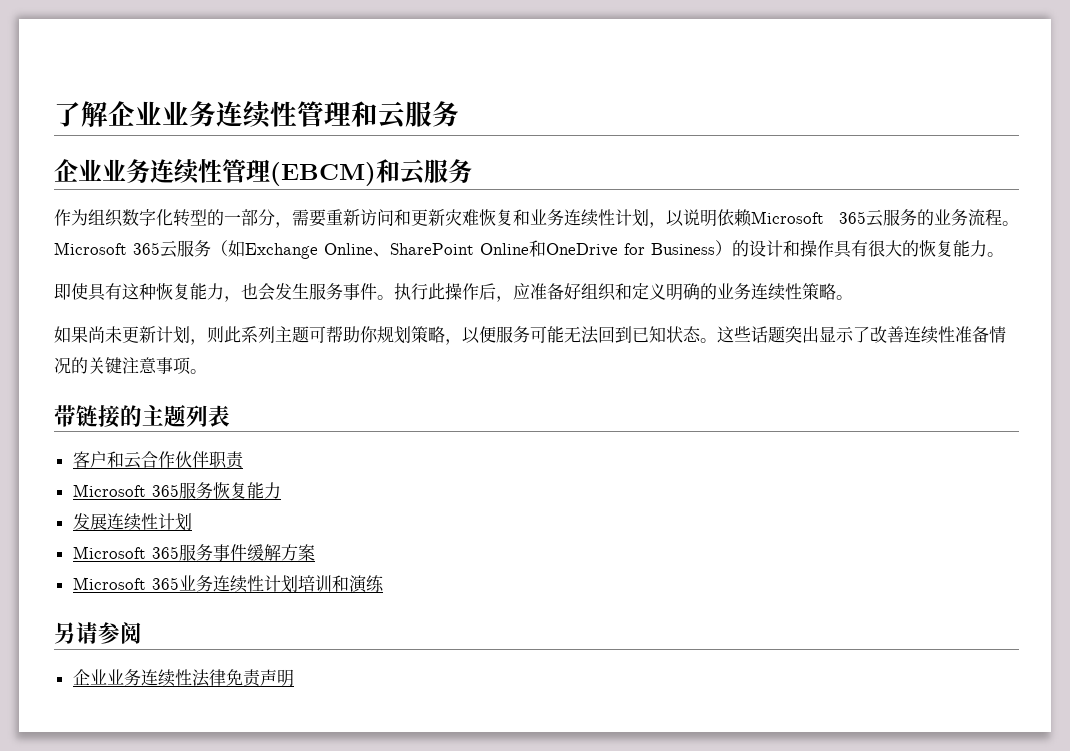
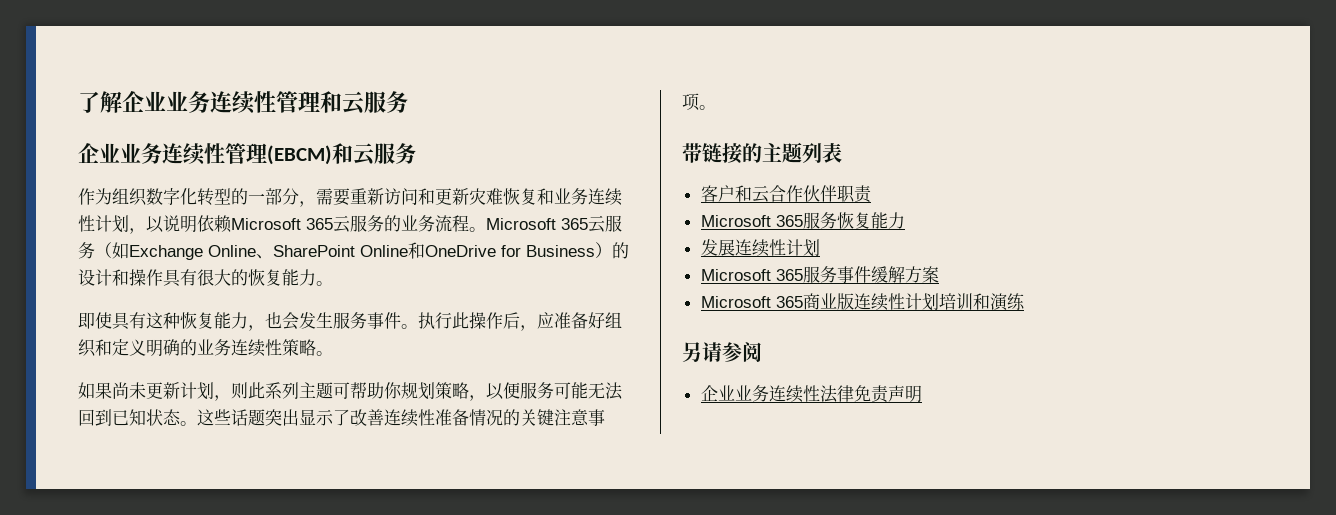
- Microsoft 365业务连续性计划培训和演练
+ Microsoft 365商业版连续性计划培训和演练

